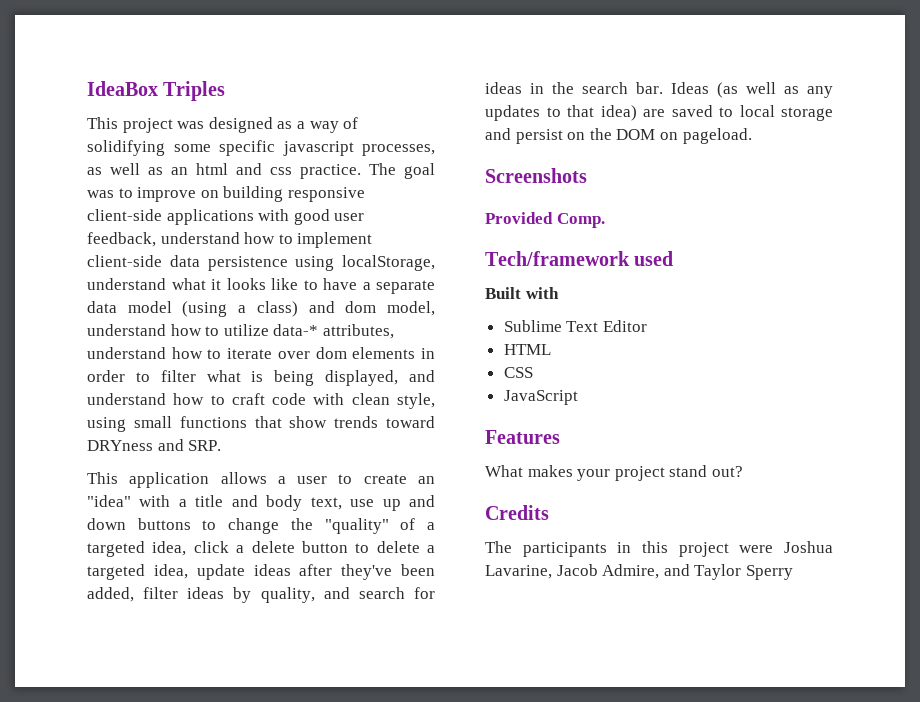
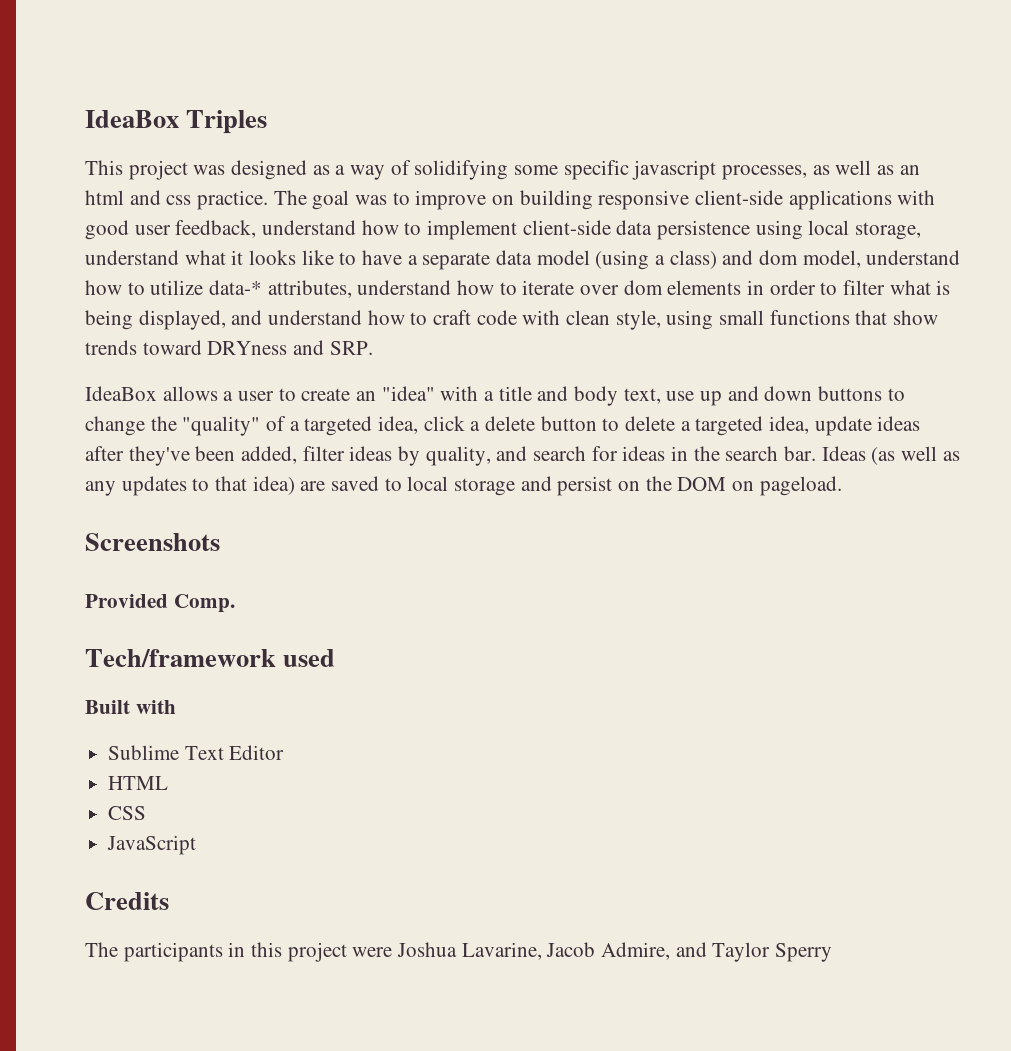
- The goal was to improve on building responsive client-side applications with good user feedback, understand how to implement client-side data persistence using localStorage, understand what it looks like to have a separate data model (using a class) and dom model, understand how to utilize data-* attributes, understand how to iterate over dom elements in order to filter what is being displayed, and understand how to craft code with clean style, using small functions that show trends toward DRYness and SRP.
+ The goal was to improve on building responsive client-side applications with good user feedback, understand how to implement client-side data persistence using local storage, understand what it looks like to have a separate data model (using a class) and dom model, understand how to utilize data-* attributes, understand how to iterate over dom elements in order to filter what is being displayed, and understand how to craft code with clean style, using small functions that show trends toward DRYness and SRP.
- This application allows a user to create an "idea" with a title and body text, use up and down buttons to change the "quality" of a targeted idea, click a delete button to delete a targeted idea, update ideas after they've been added, filter ideas by quality, and search for ideas in the search bar.
+ IdeaBox allows a user to create an "idea" with a title and body text, use up and down buttons to change the "quality" of a targeted idea, click a delete button to delete a targeted idea, update ideas after they've been added, filter ideas by quality, and search for ideas in the search bar.
- Features
- What makes your project stand out?

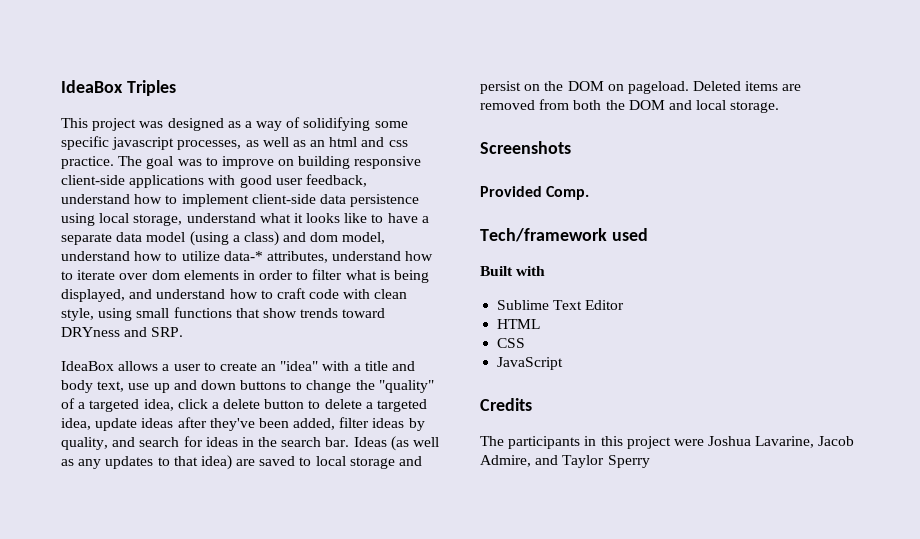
+ Deleted items are removed from both the DOM and local storage.

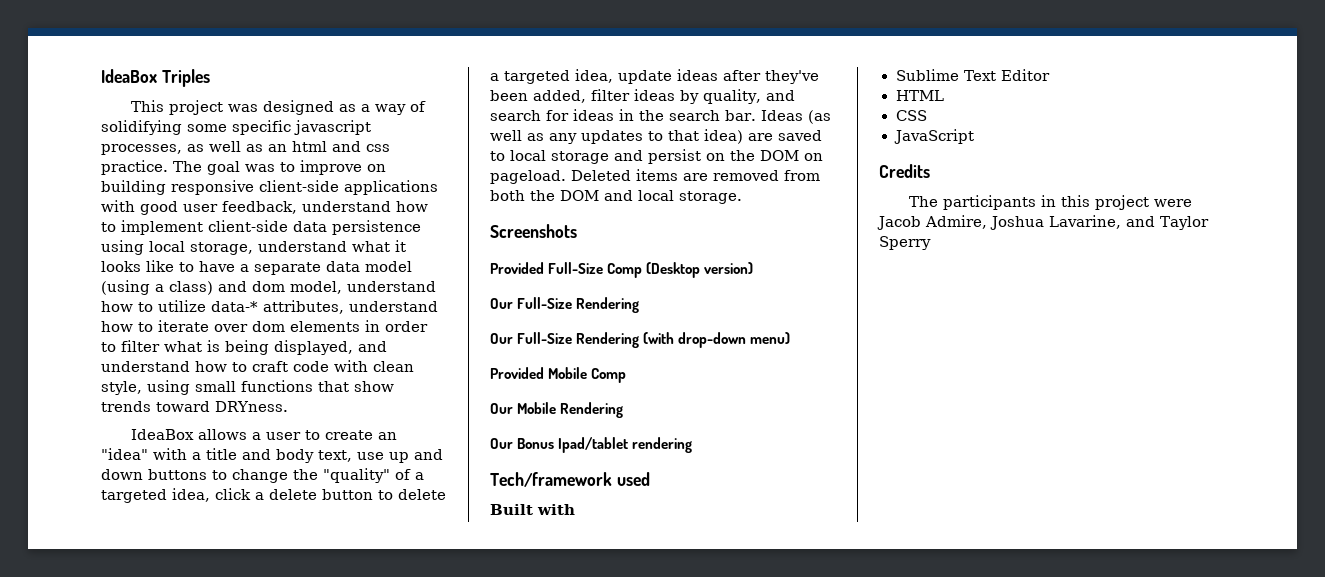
- The goal was to improve on building responsive client-side applications with good user feedback, understand how to implement client-side data persistence using local storage, understand what it looks like to have a separate data model (using a class) and dom model, understand how to utilize data-* attributes, understand how to iterate over dom elements in order to filter what is being displayed, and understand how to craft code with clean style, using small functions that show trends toward DRYness and SRP.
+ The goal was to improve on building responsive client-side applications with good user feedback, understand how to implement client-side data persistence using local storage, understand what it looks like to have a separate data model (using a class) and dom model, understand how to utilize data-* attributes, understand how to iterate over dom elements in order to filter what is being displayed, and understand how to craft code with clean style, using small functions that show trends toward DRYness.
- Provided Comp.
+ Provided Full-Size Comp (Desktop version)
+ Our Full-Size Rendering
+ Our Full-Size Rendering (with drop-down menu)
+ Provided Mobile Comp
+ Our Mobile Rendering
+ Our Bonus Ipad/tablet rendering
- The participants in this project were Joshua Lavarine, Jacob Admire, and Taylor Sperry
+ The participants in this project were Jacob Admire, Joshua Lavarine, and Taylor Sperry

